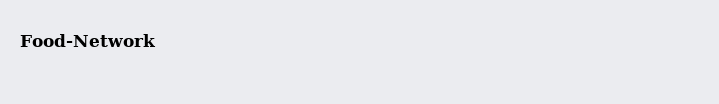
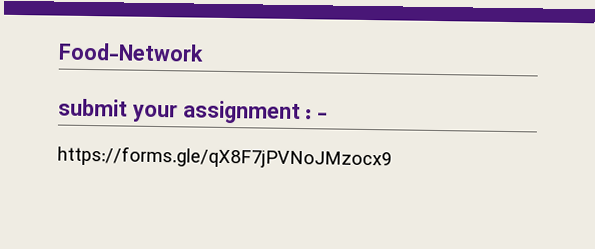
+ submit your assignment : -
+ https://forms.gle/qX8F7jPVNoJMzocx9

